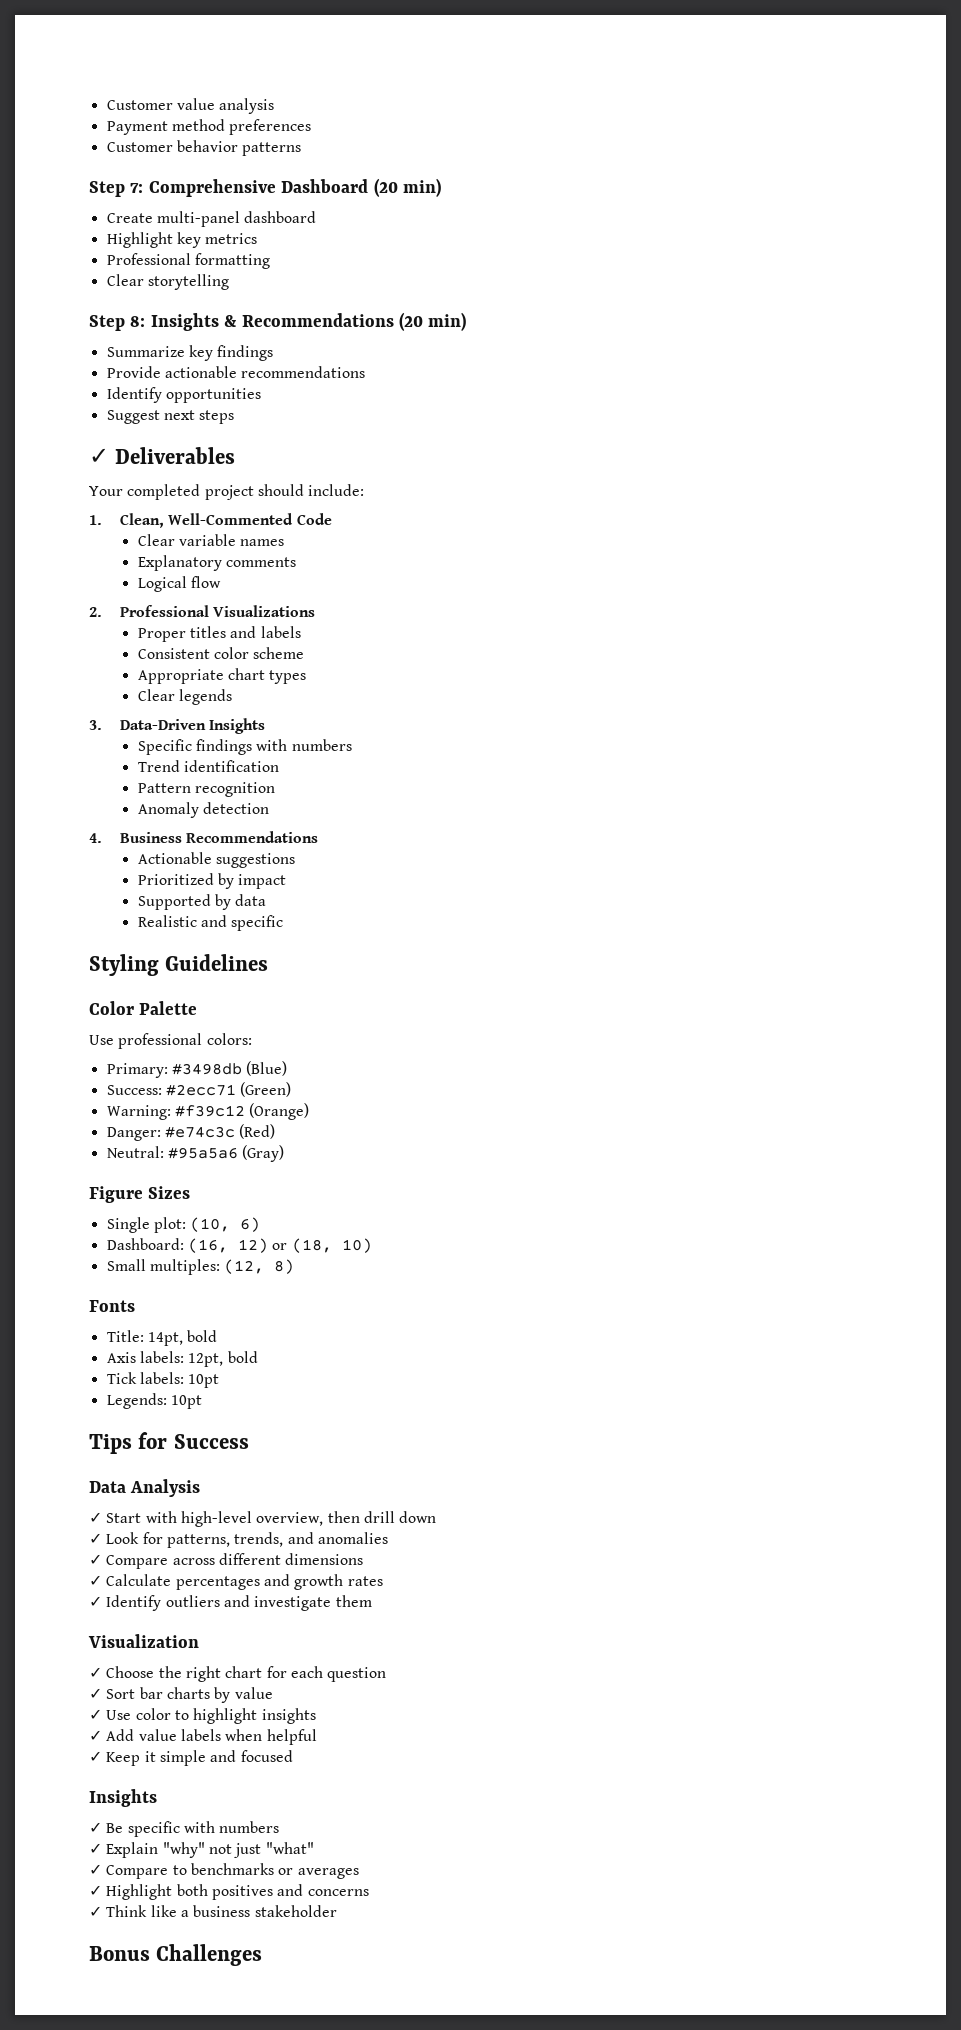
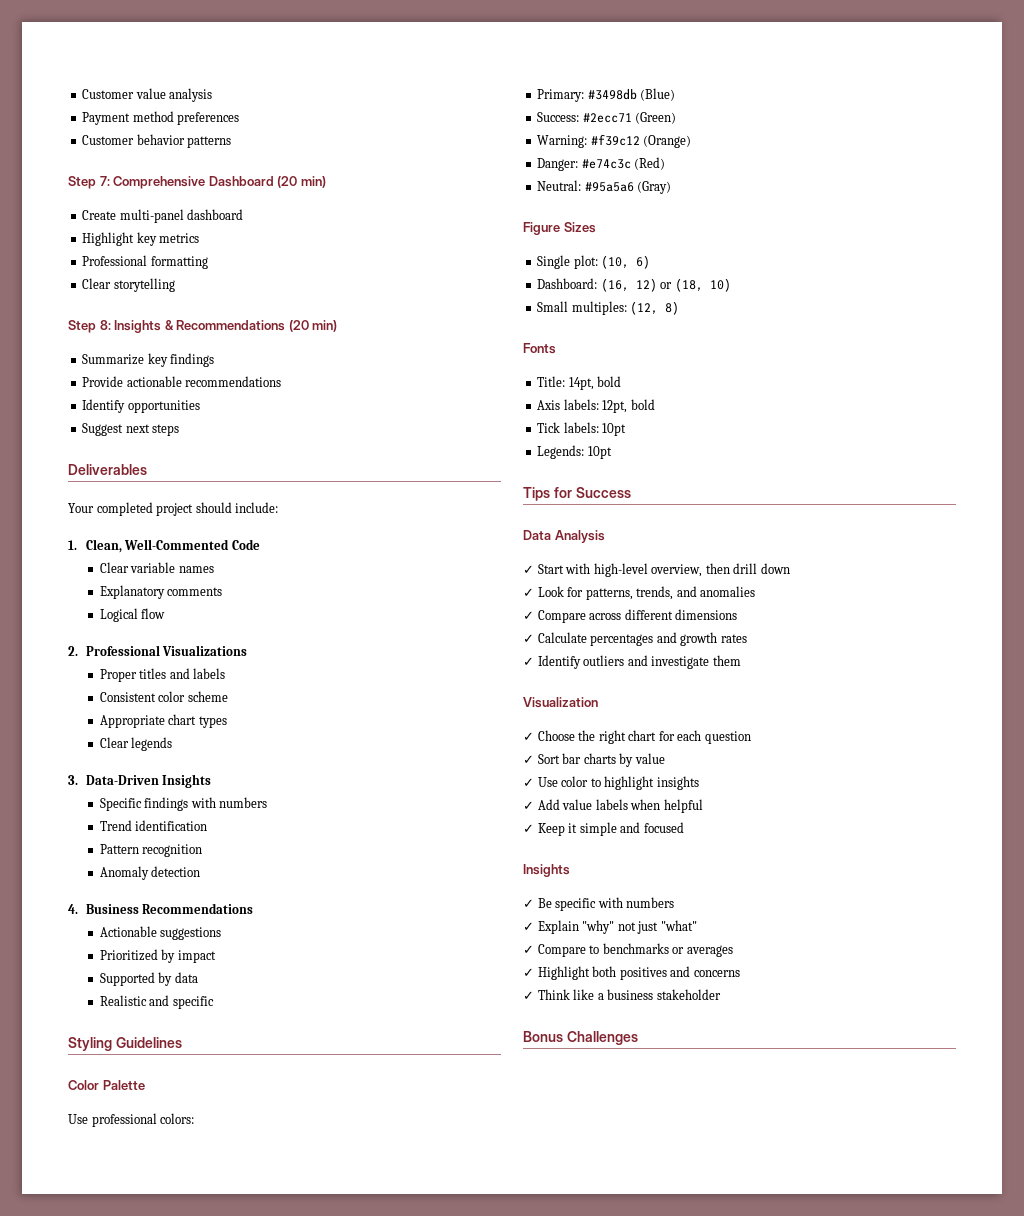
- ✓ Deliverables
+ Deliverables

